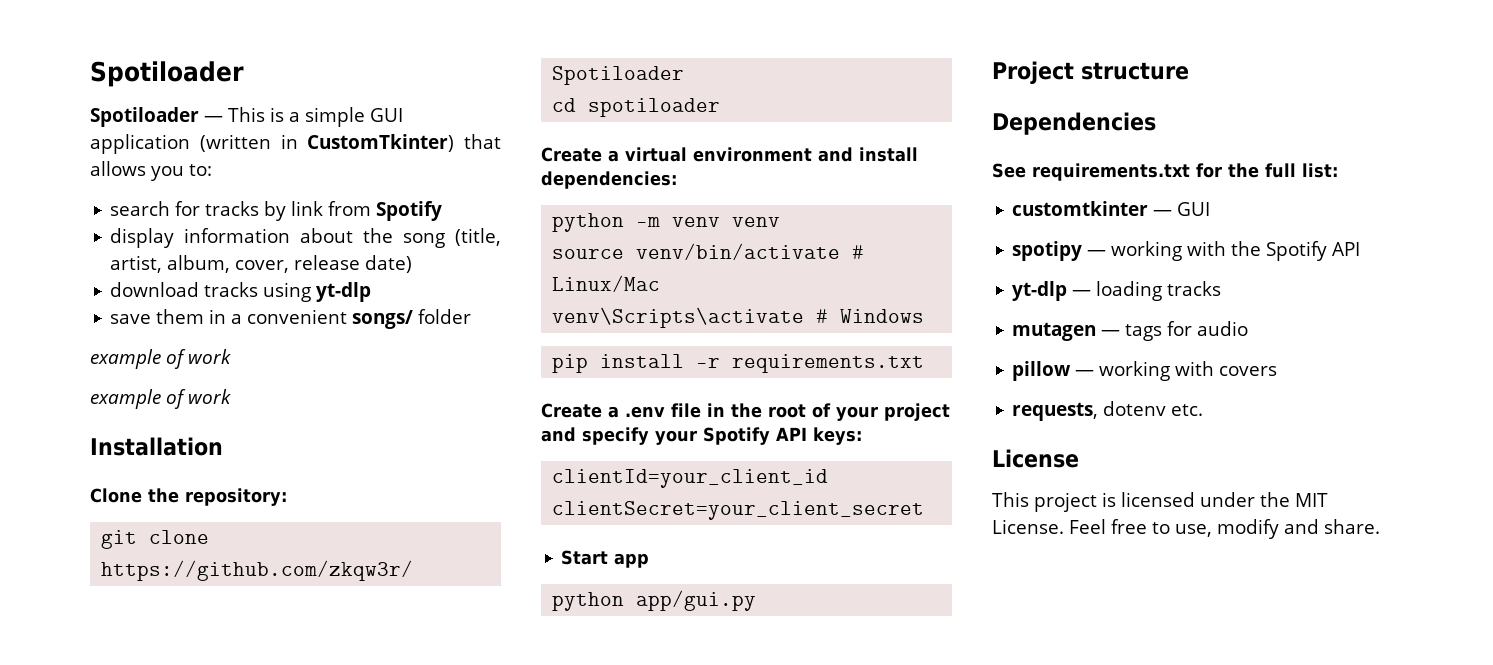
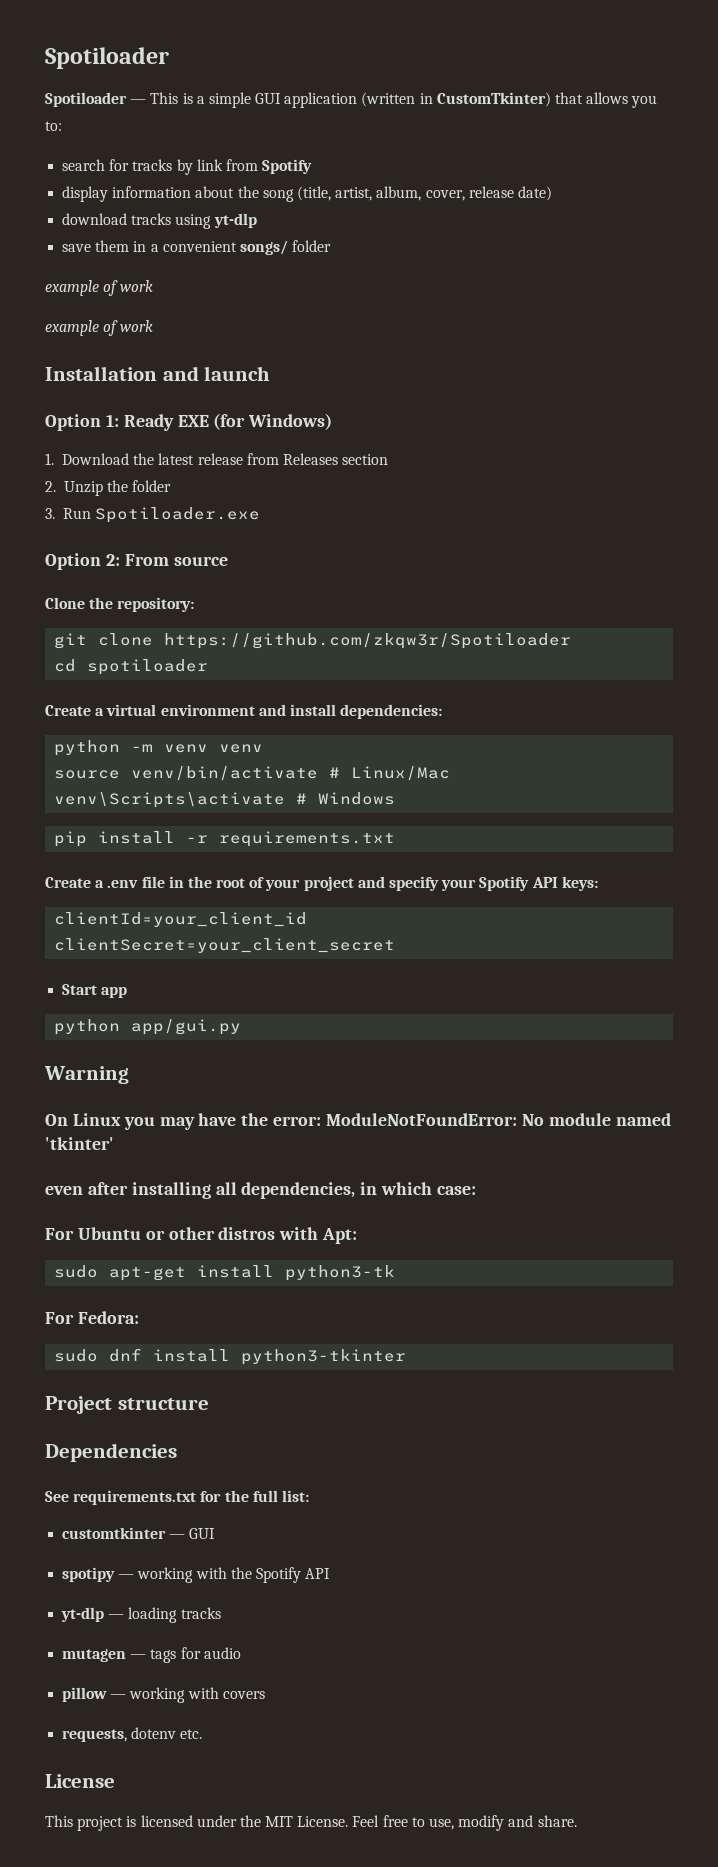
- Installation
+ Installation and launch
+ Option 1: Ready EXE (for Windows)
+ 1. Download the latest release from Releases section
+ 2. Unzip the folder
+ 3. Run Spotiloader.exe
+ Option 2: From source
+ Warning
+ On Linux you may have the error: ModuleNotFoundError: No module named 'tkinter'
+ even after installing all dependencies, in which case:
+ For Ubuntu or other distros with Apt:
+ sudo apt-get install python3-tk
+ For Fedora:
+ sudo dnf install python3-tkinter

